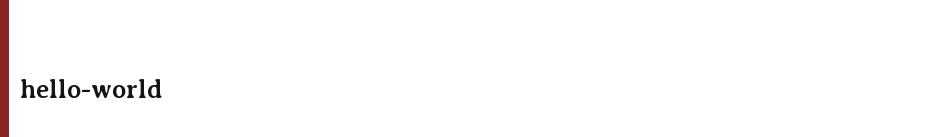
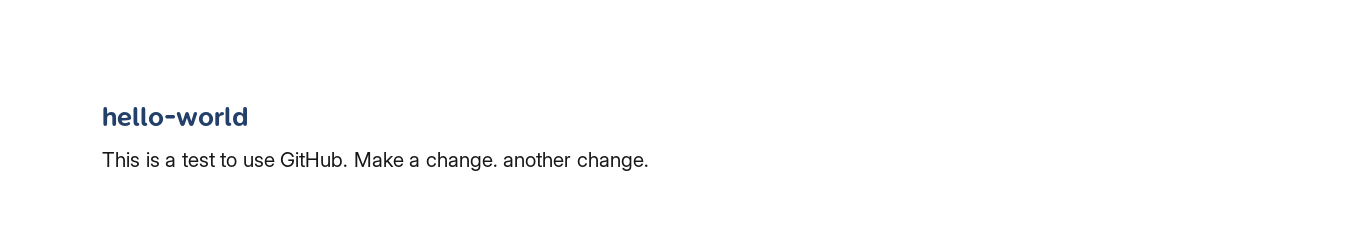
+ This is a test to use GitHub. Make a change. another change.

